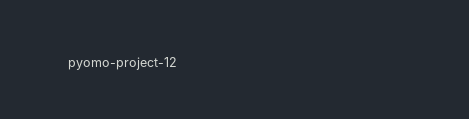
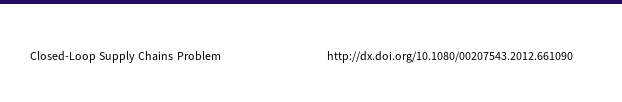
- pyomo-project-12
+ Closed-Loop Supply Chains Problem http://dx.doi.org/10.1080/00207543.2012.661090

